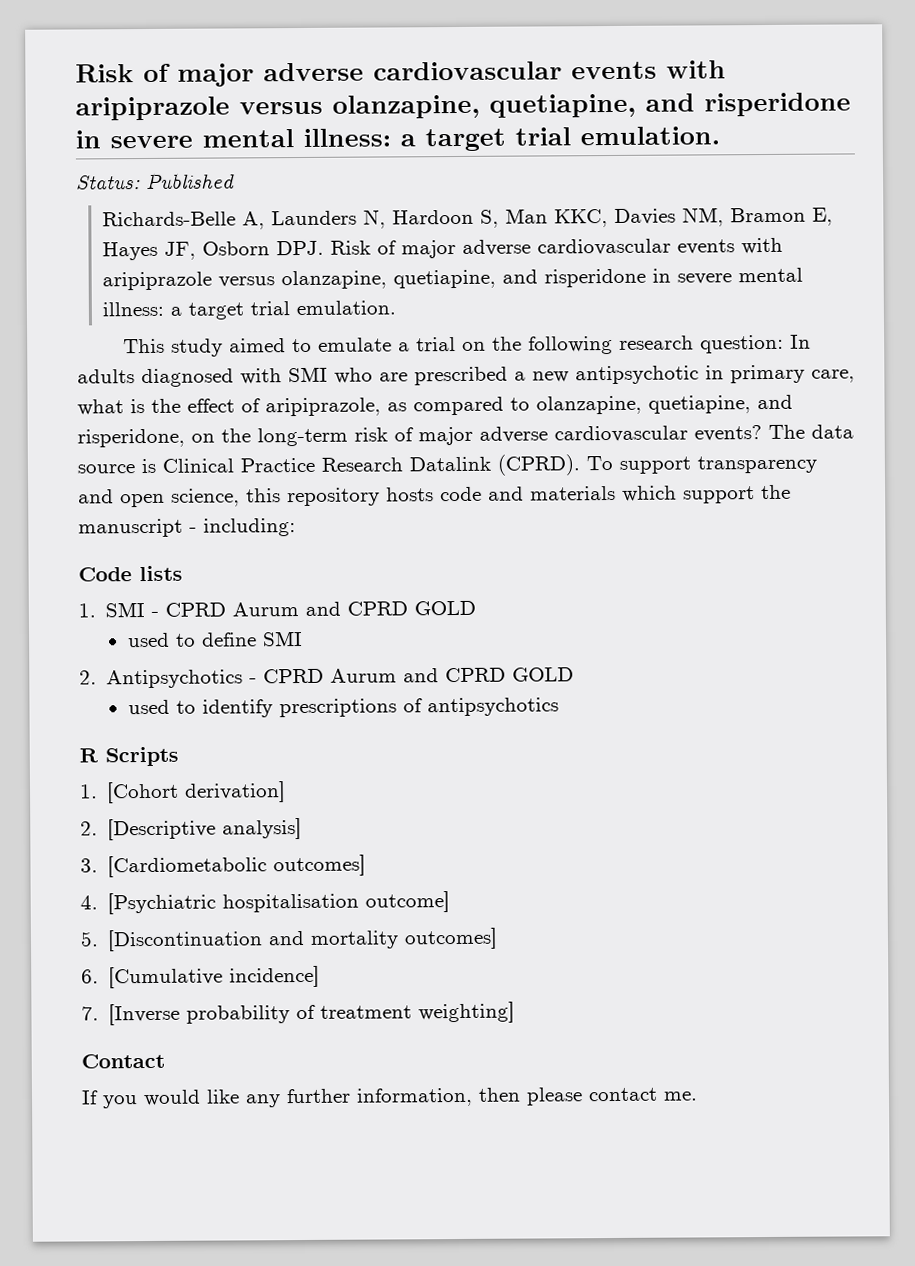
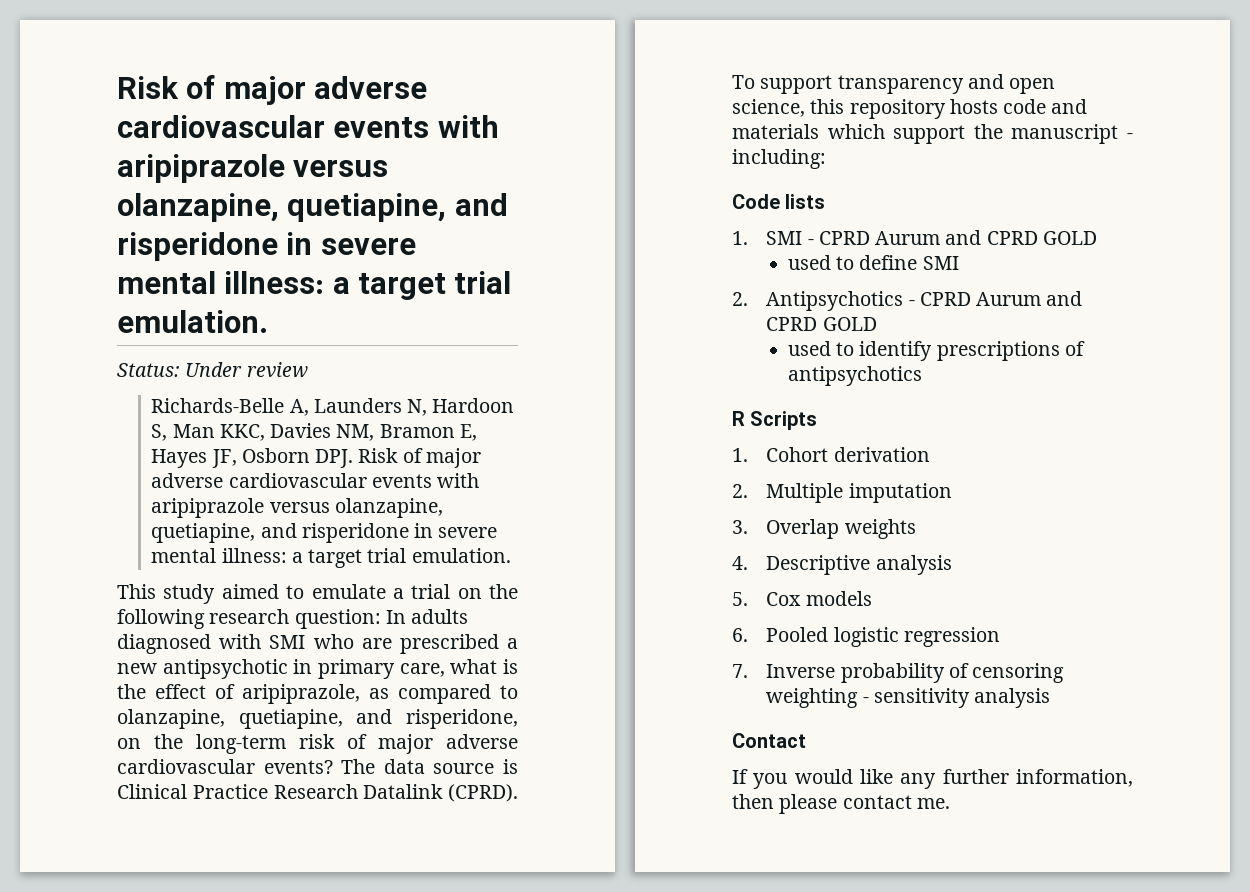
- Status: Published
+ Status: Under review
- 1. [Cohort derivation]
- 2. [Descriptive analysis]
+ 1. Cohort derivation
+ 2. Multiple imputation
- 3. [Cardiometabolic outcomes]
+ 3. Overlap weights
- 4. [Psychiatric hospitalisation outcome]
- 5. [Discontinuation and mortality outcomes]
- 6. [Cumulative incidence]
+ 4. Descriptive analysis
+ 5. Cox models
+ 6. Pooled logistic regression
- 7. [Inverse probability of treatment weighting]
+ 7. Inverse probability of censoring weighting - sensitivity analysis

